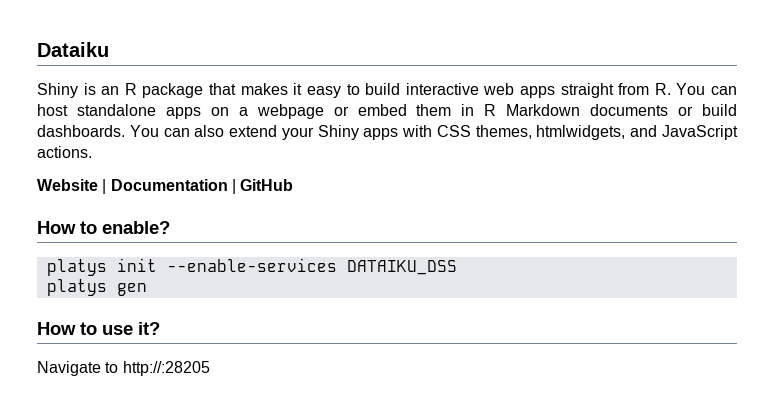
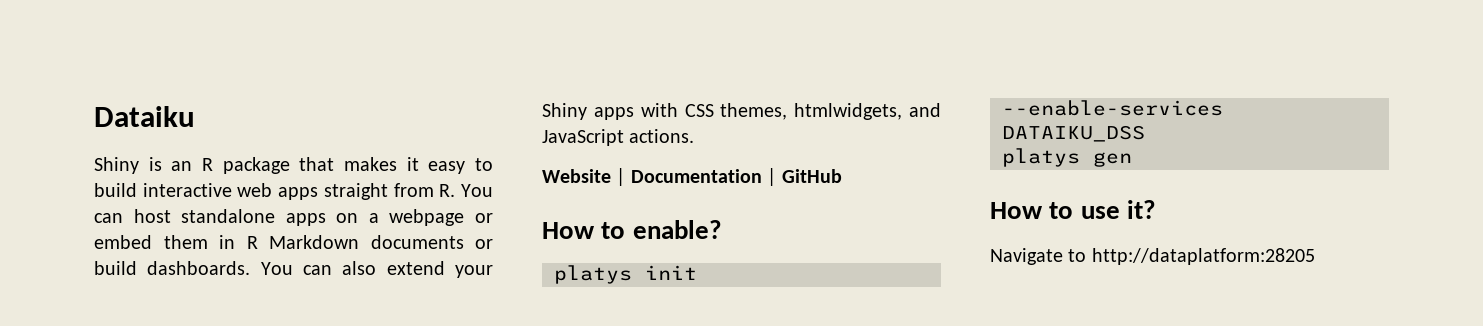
- Navigate to http://:28205
+ Navigate to http://dataplatform:28205

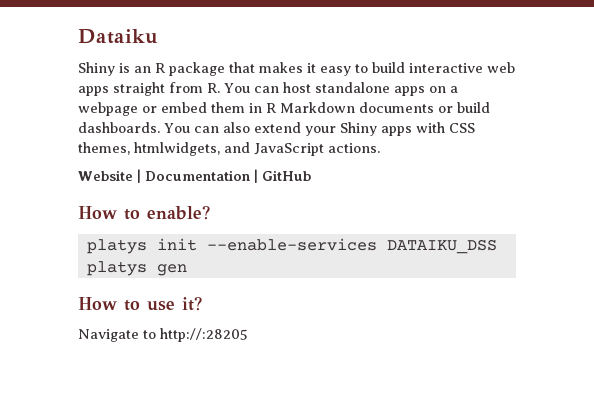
- Navigate to http://dataplatform:28205
+ Navigate to http://:28205

